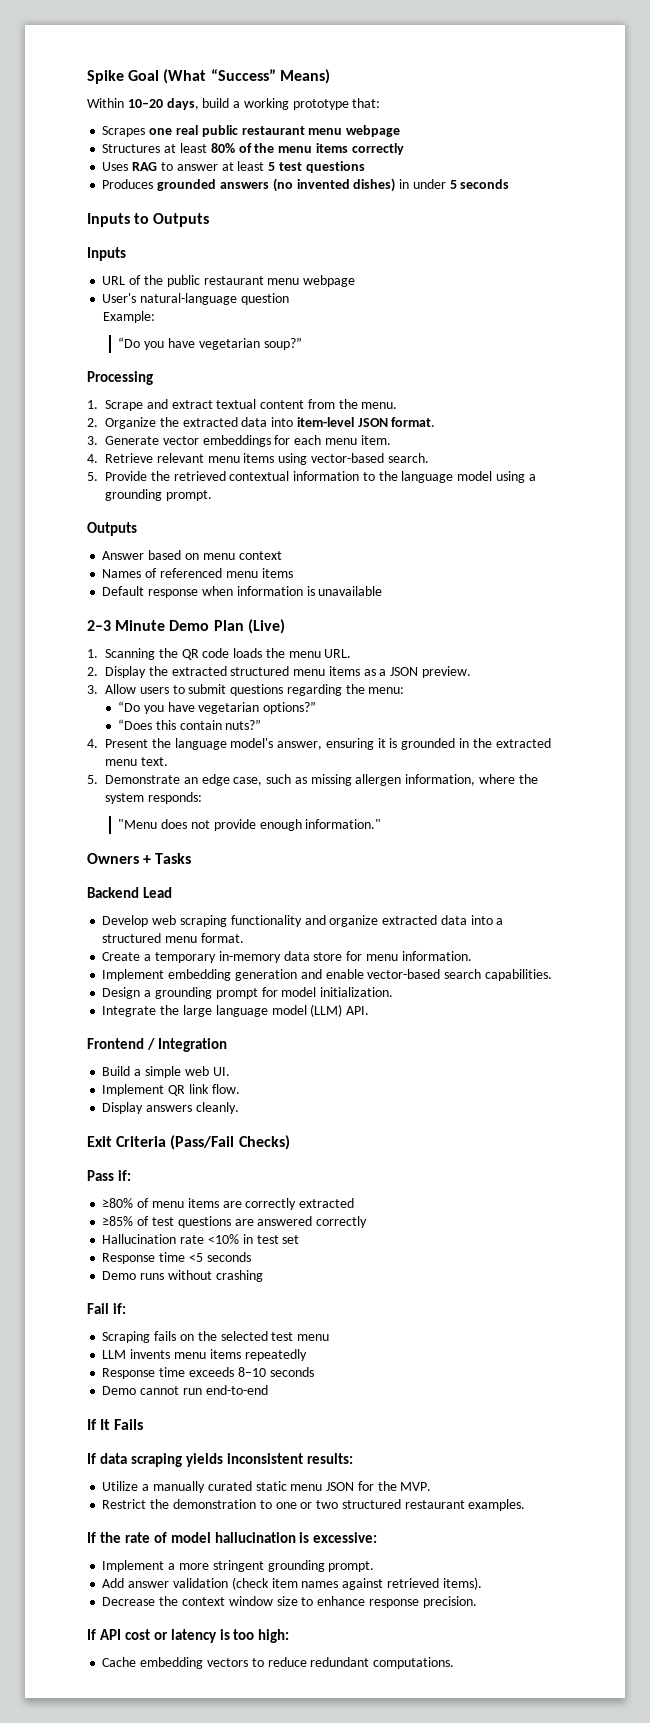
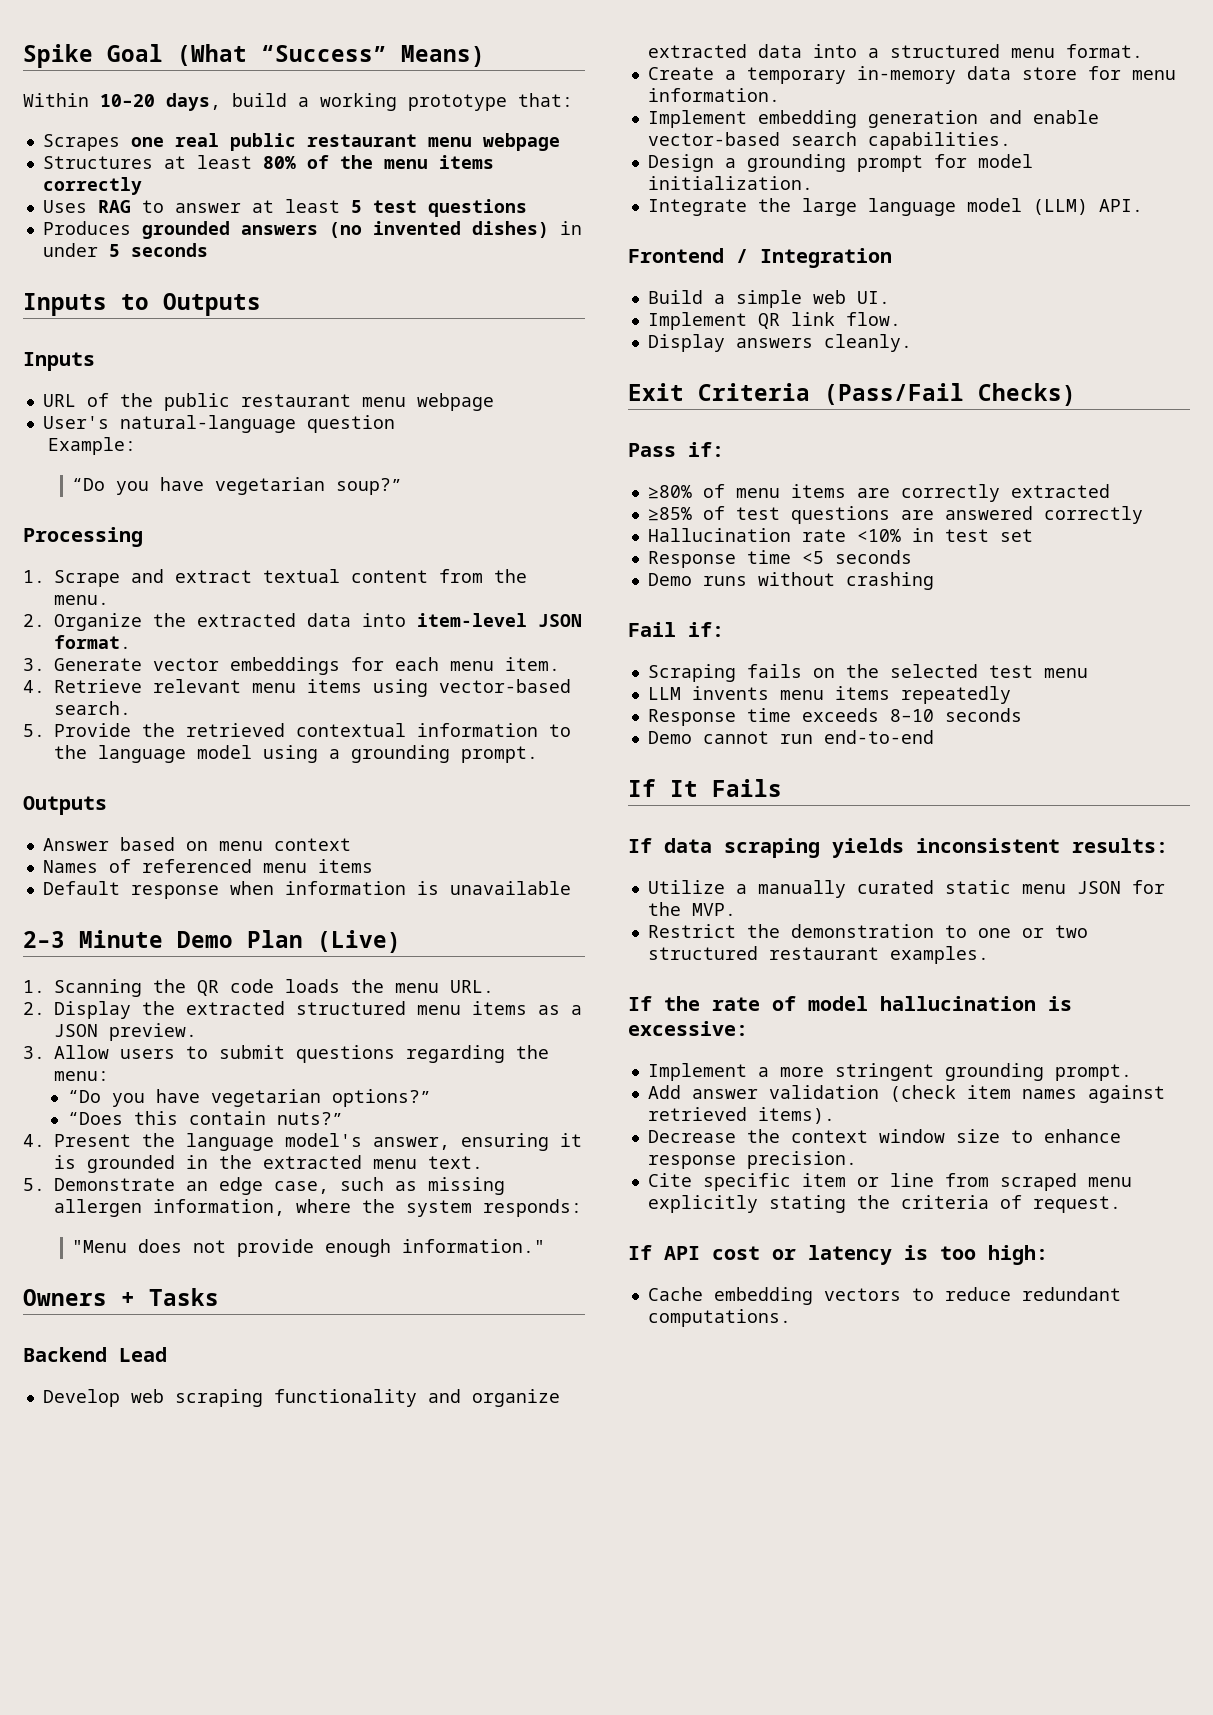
+ Cite specific item or line from scraped menu explicitly stating the criteria of request.

